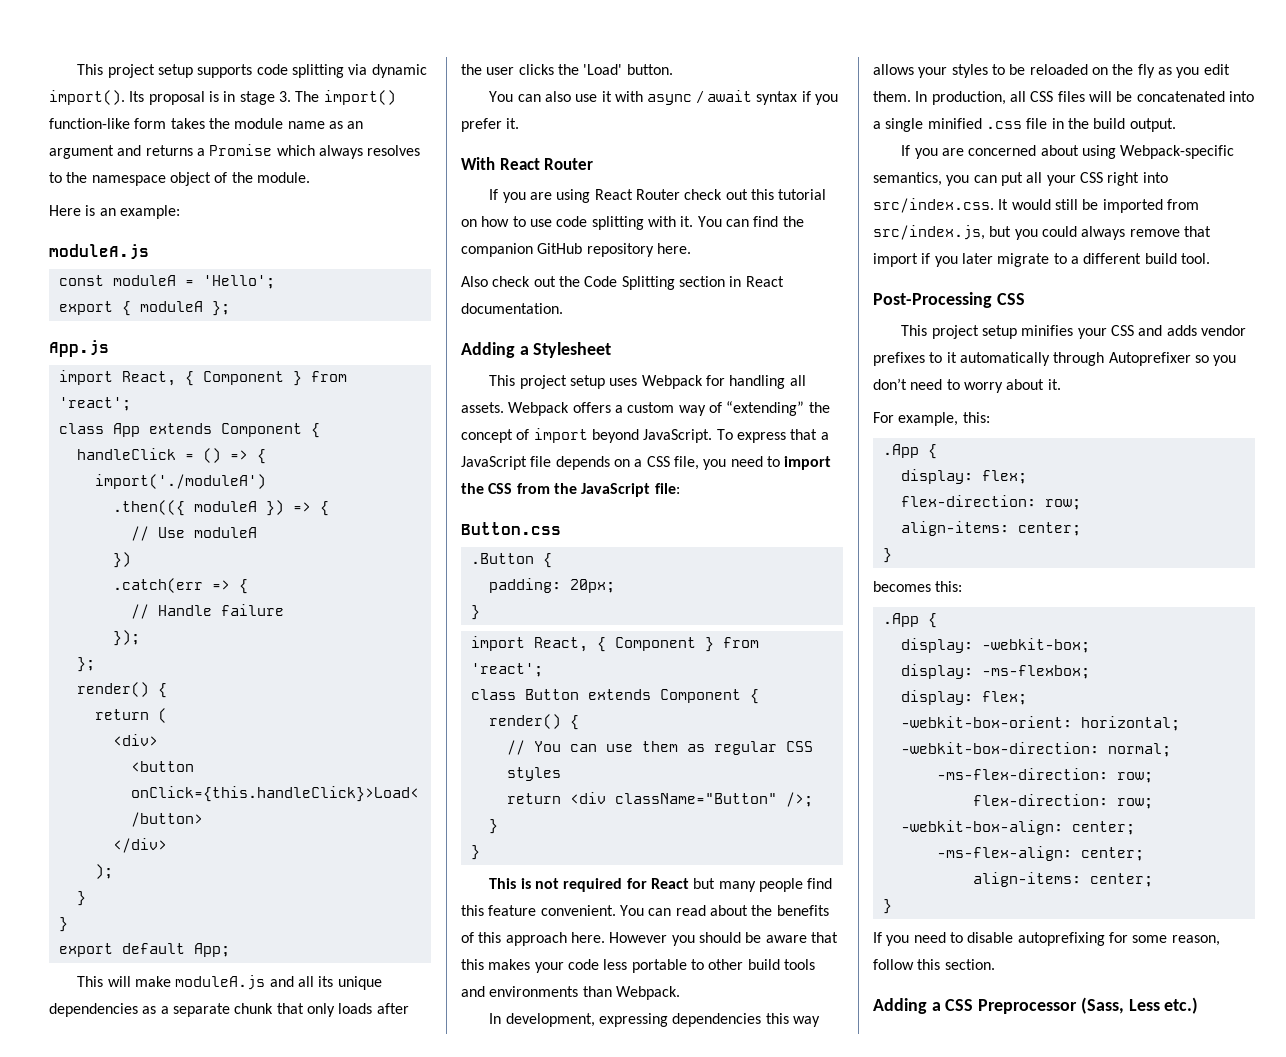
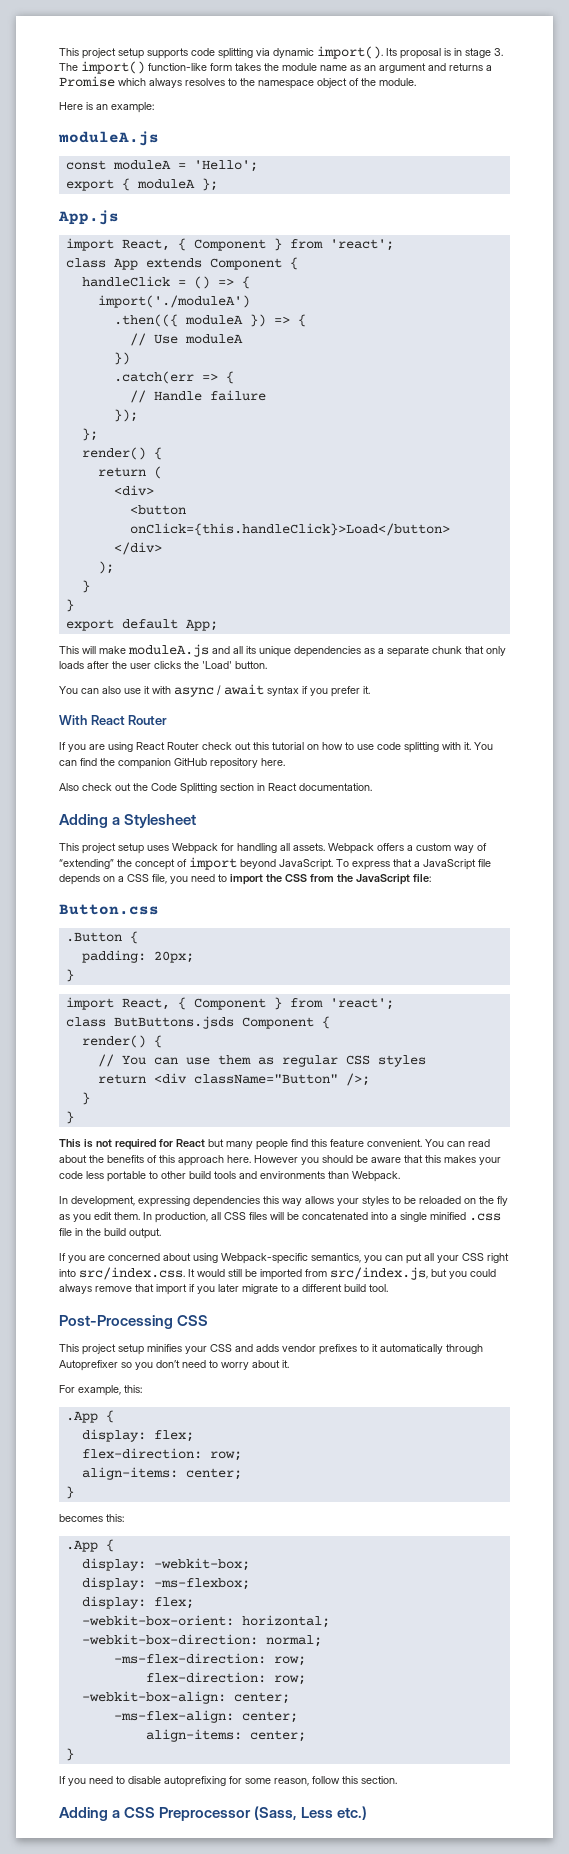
- class Button extends Component {
+ class ButButtons.jsds Component {

